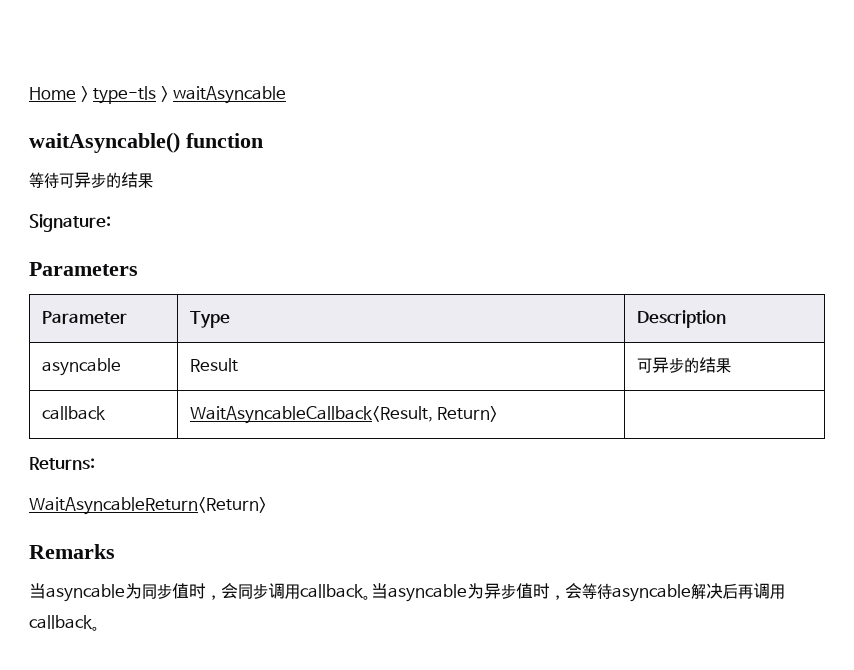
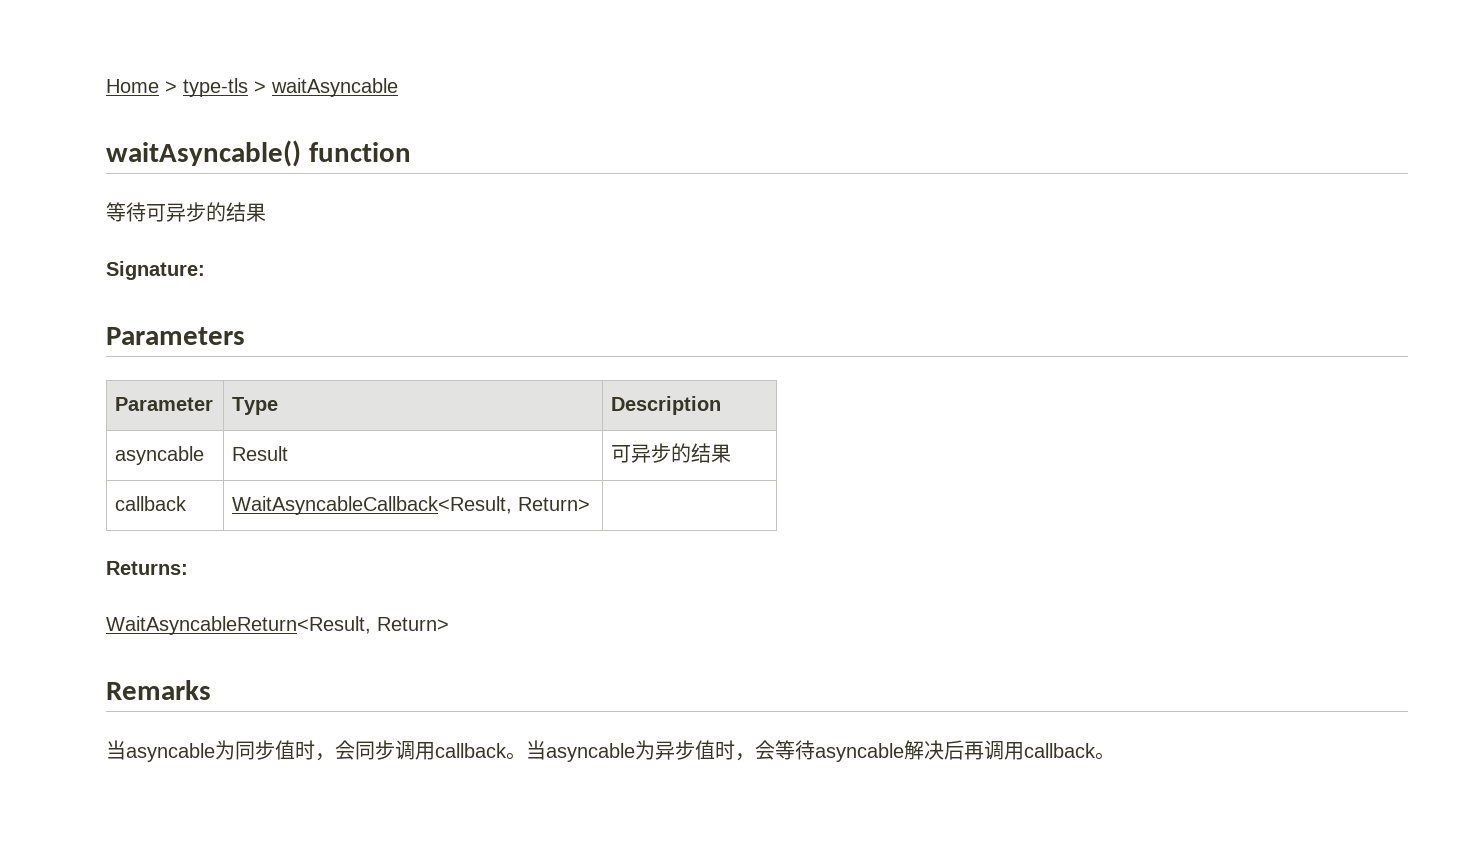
- WaitAsyncableReturn<Return>
+ WaitAsyncableReturn<Result, Return>

